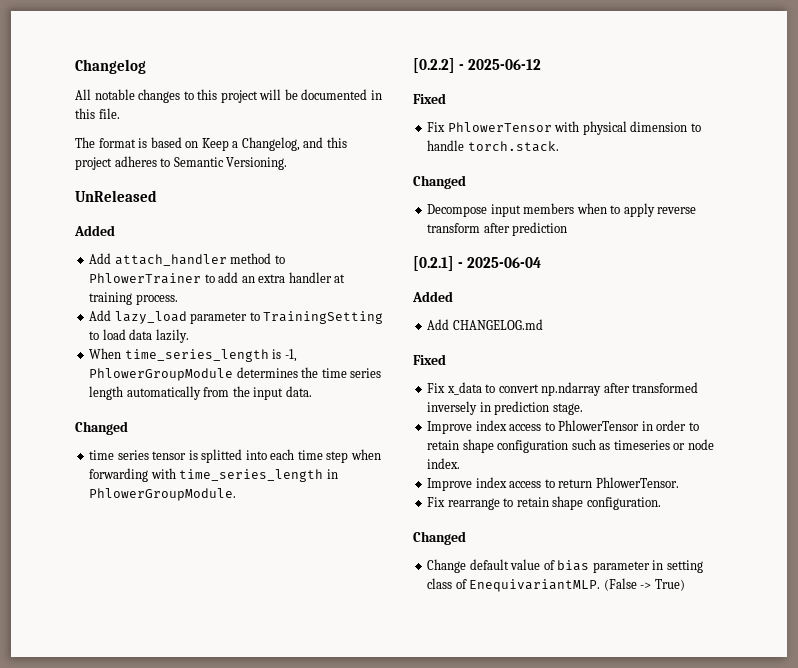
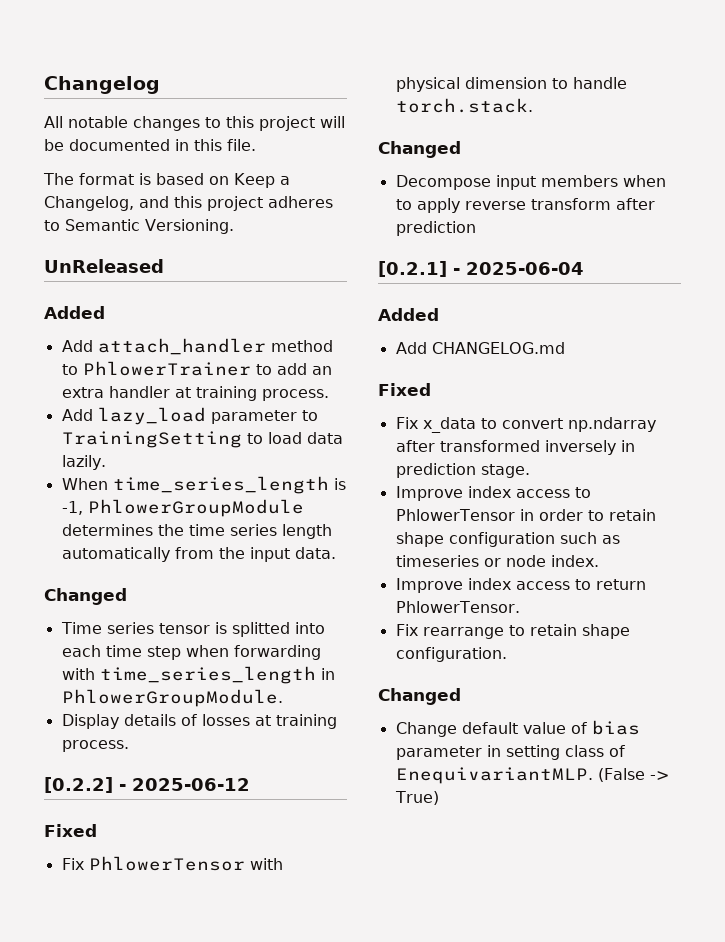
- time series tensor is splitted into each time step when forwarding with time_series_length in PhlowerGroupModule.
+ Time series tensor is splitted into each time step when forwarding with time_series_length in PhlowerGroupModule.
+ Display details of losses at training process.

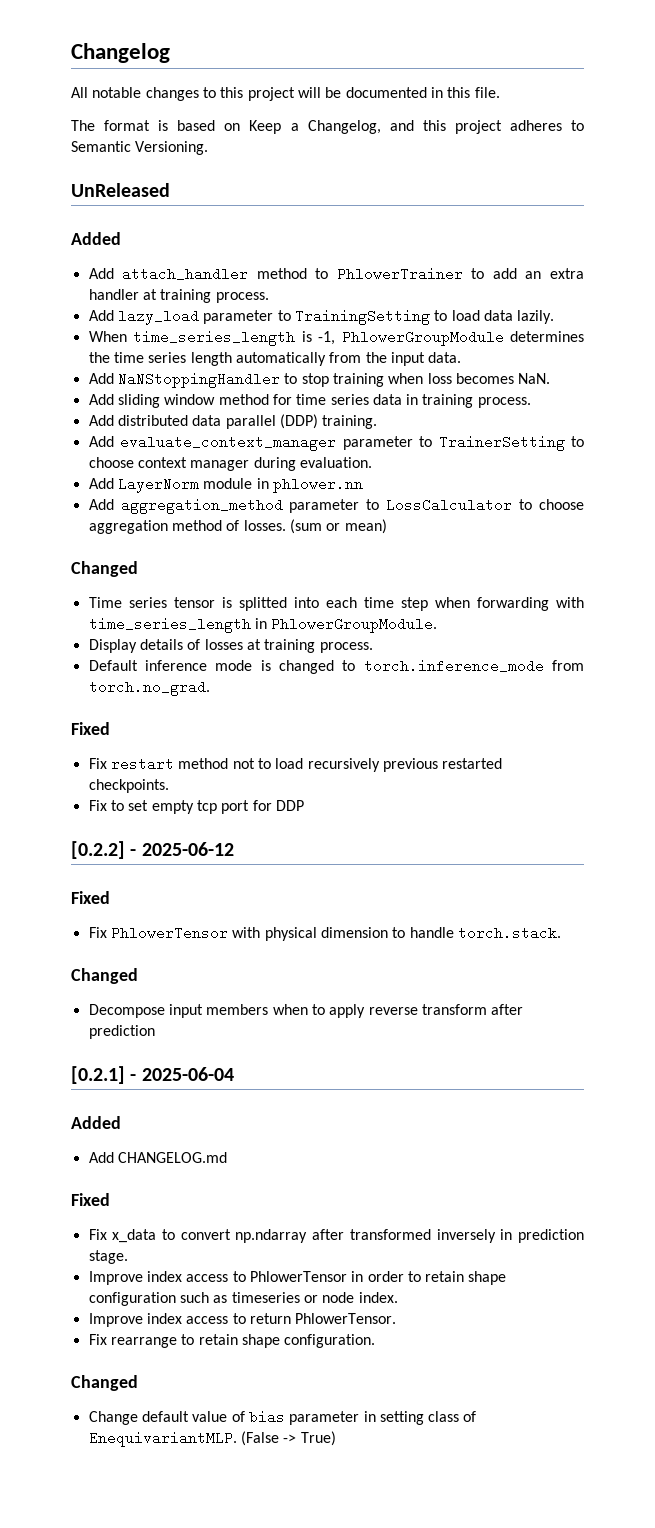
+ Add NaNStoppingHandler to stop training when loss becomes NaN.
+ Add sliding window method for time series data in training process.
+ Add distributed data parallel (DDP) training.
+ Add evaluate_context_manager parameter to TrainerSetting to choose context manager during evaluation.
+ Add LayerNorm module in phlower.nn
+ Add aggregation_method parameter to LossCalculator to choose aggregation method of losses. (sum or mean)
+ Default inference mode is changed to torch.inference_mode from torch.no_grad.
+ Fixed
+ Fix restart method not to load recursively previous restarted checkpoints.
+ Fix to set empty tcp port for DDP

